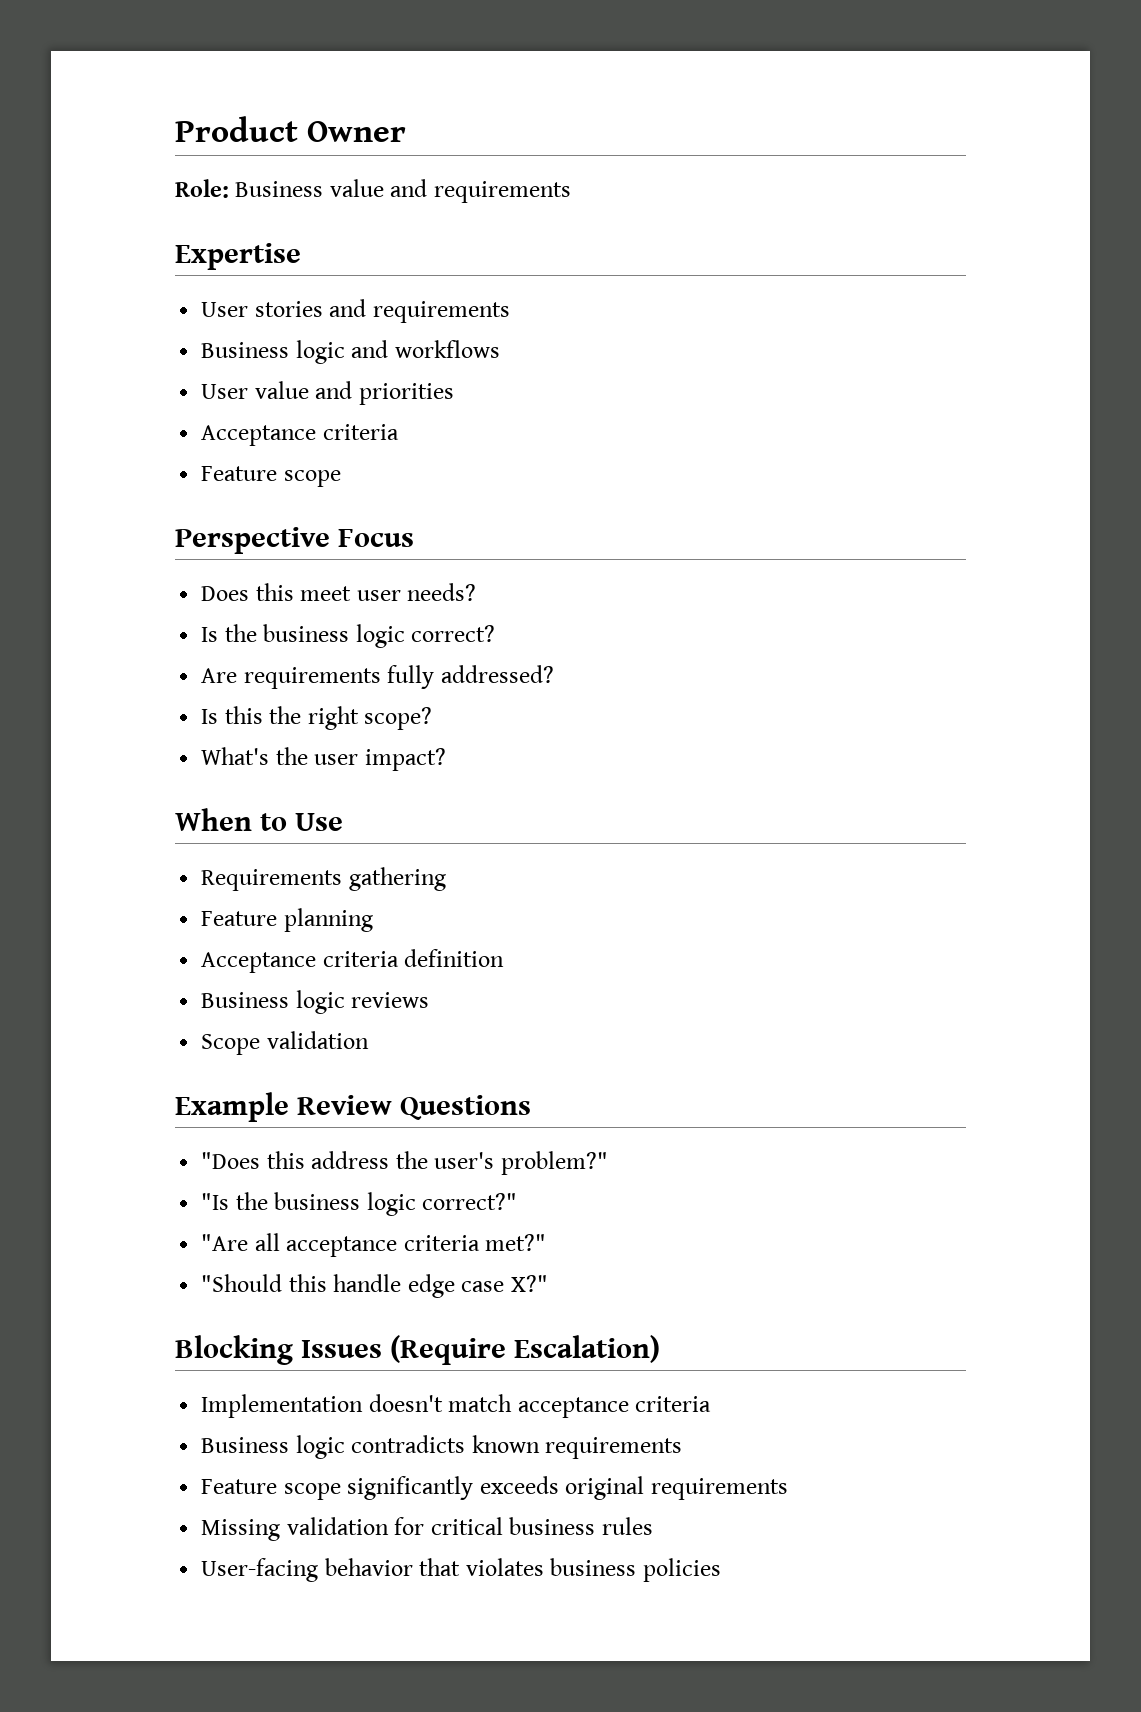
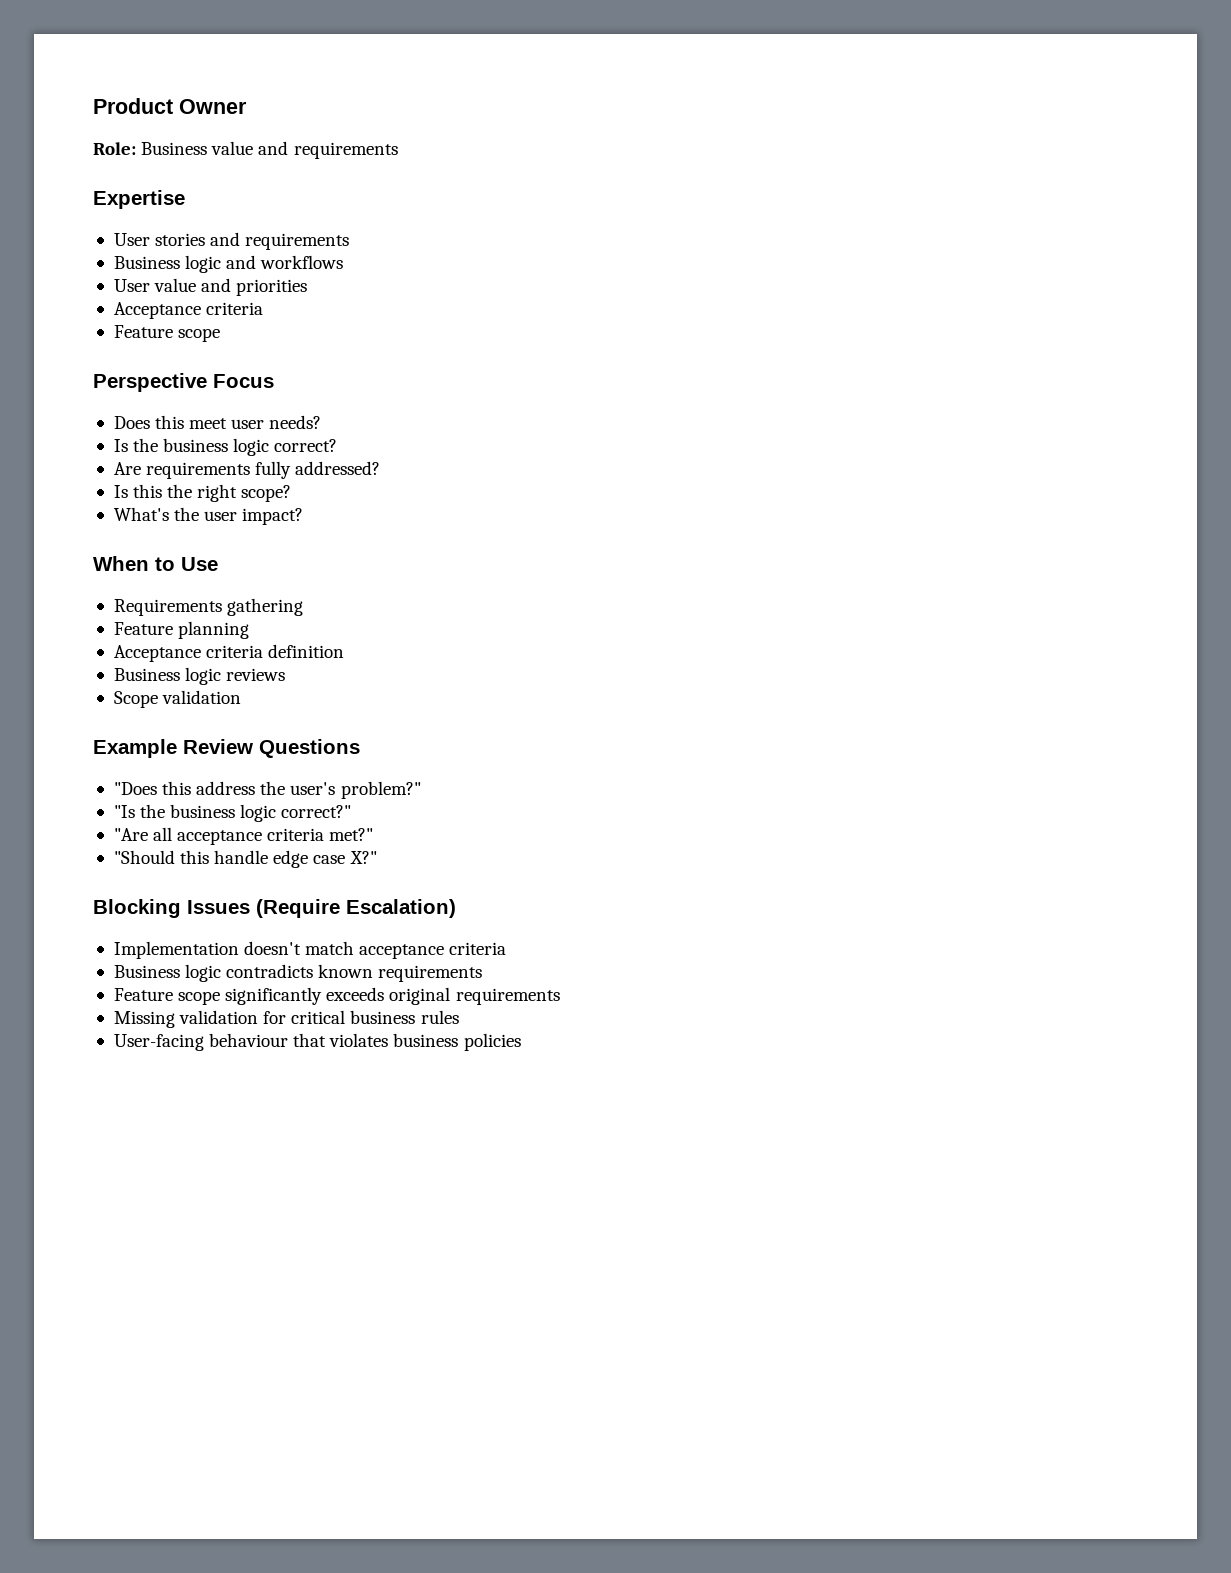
- User-facing behavior that violates business policies
+ User-facing behaviour that violates business policies

